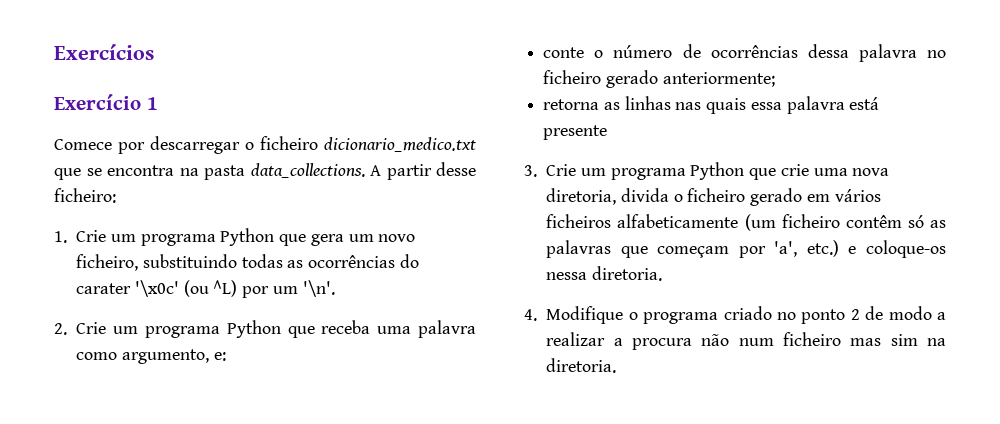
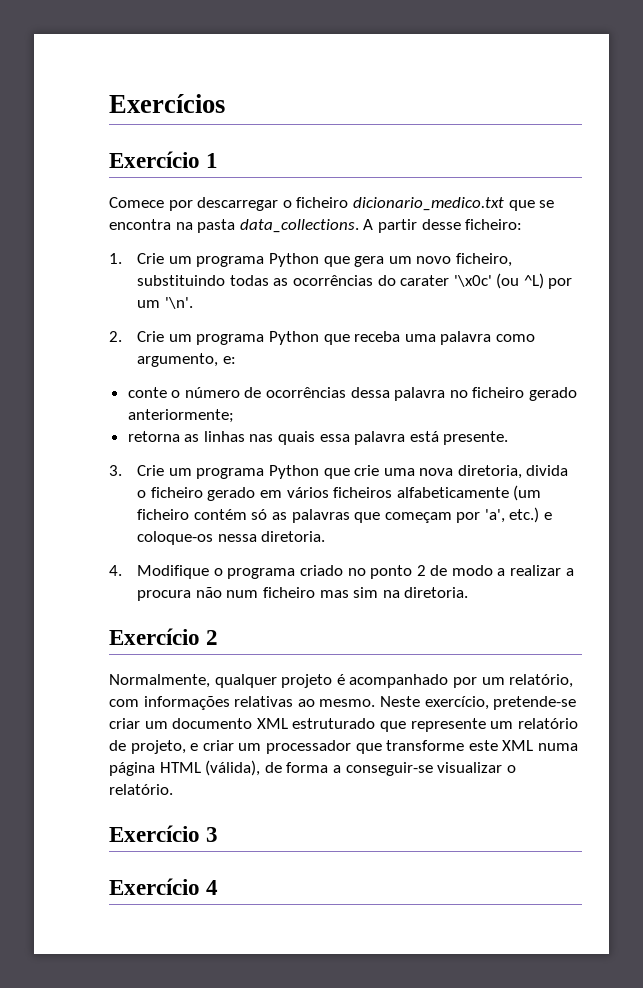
- retorna as linhas nas quais essa palavra está presente
+ retorna as linhas nas quais essa palavra está presente.
- 3. Crie um programa Python que crie uma nova diretoria, divida o ficheiro gerado em vários ficheiros alfabeticamente (um ficheiro contêm só as palavras que começam por 'a', etc.) e coloque-os nessa diretoria.
+ 3. Crie um programa Python que crie uma nova diretoria, divida o ficheiro gerado em vários ficheiros alfabeticamente (um ficheiro contém só as palavras que começam por 'a', etc.) e coloque-os nessa diretoria.
+ Exercício 2
+ Normalmente, qualquer projeto é acompanhado por um relatório, com informações relativas ao mesmo. Neste exercício, pretende-se criar um documento XML estruturado que represente um relatório de projeto, e criar um processador que transforme este XML numa página HTML (válida), de forma a conseguir-se visualizar o relatório.
+ Exercício 3
+ Exercício 4

